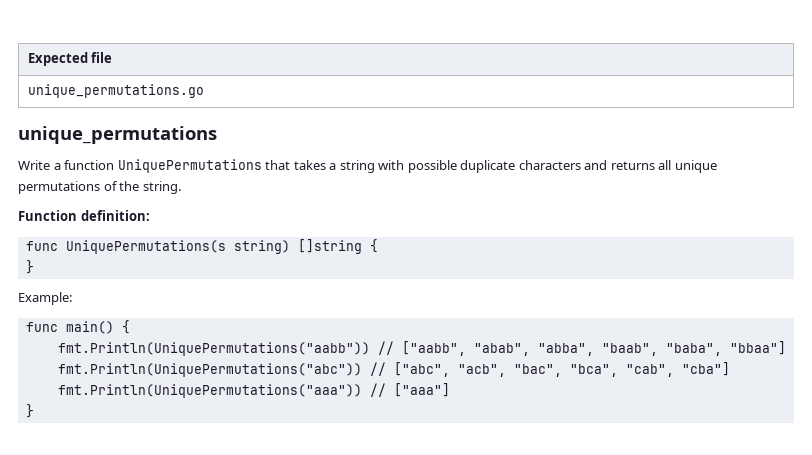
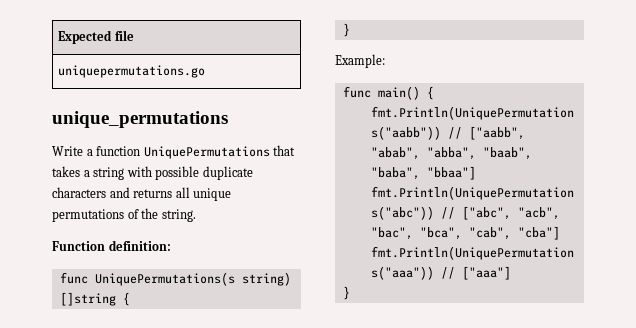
- unique_permutations.go
+ uniquepermutations.go

